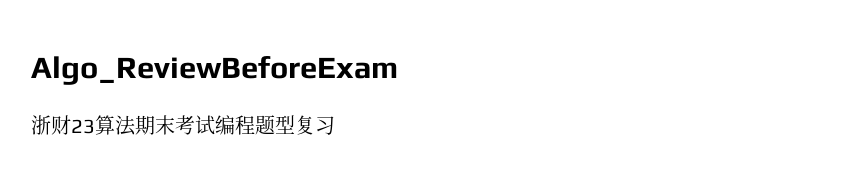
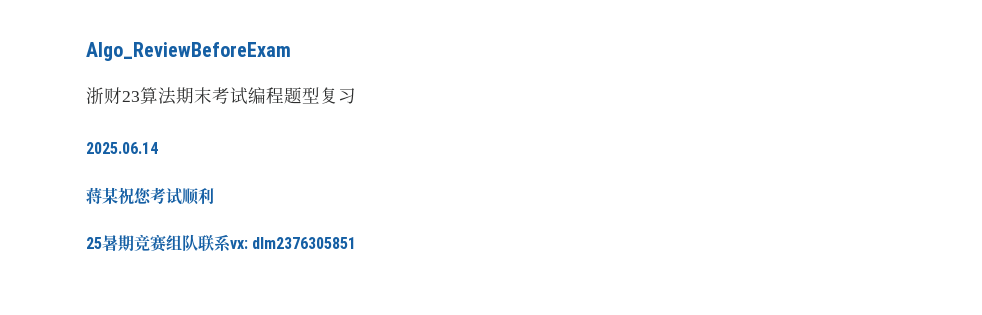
+ 2025.06.14
+ 蒋某祝您考试顺利
+ 25暑期竞赛组队联系vx: dlm2376305851

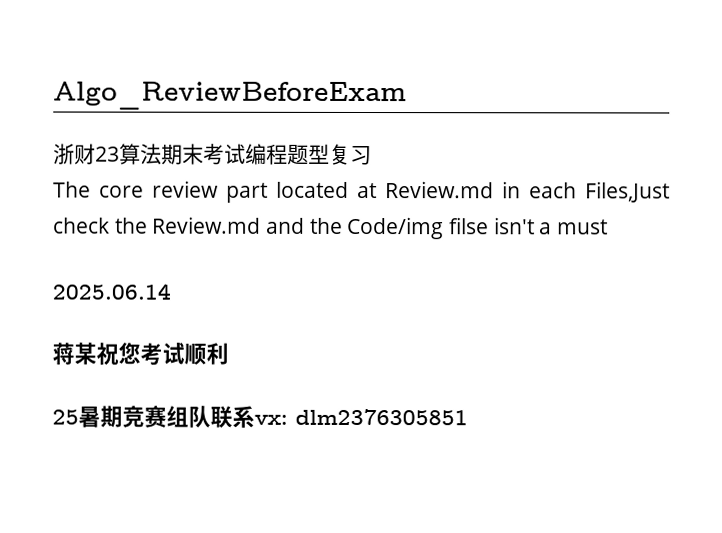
+ The core review part located at Review.md in each Files,Just check the Review.md and the Code/img filse isn't a must

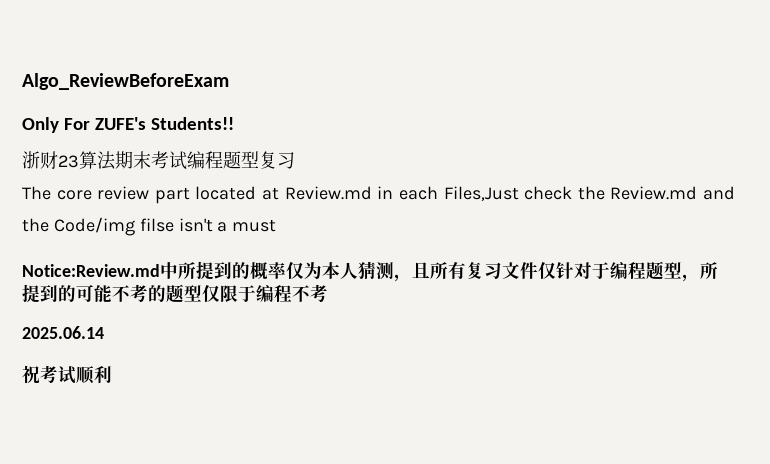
+ Only For ZUFE's Students!!
+ Notice:Review.md中所提到的概率仅为本人猜测，且所有复习文件仅针对于编程题型，所提到的可能不考的题型仅限于编程不考
- 蒋某祝您考试顺利
+ 祝考试顺利
- 25暑期竞赛组队联系vx: dlm2376305851

